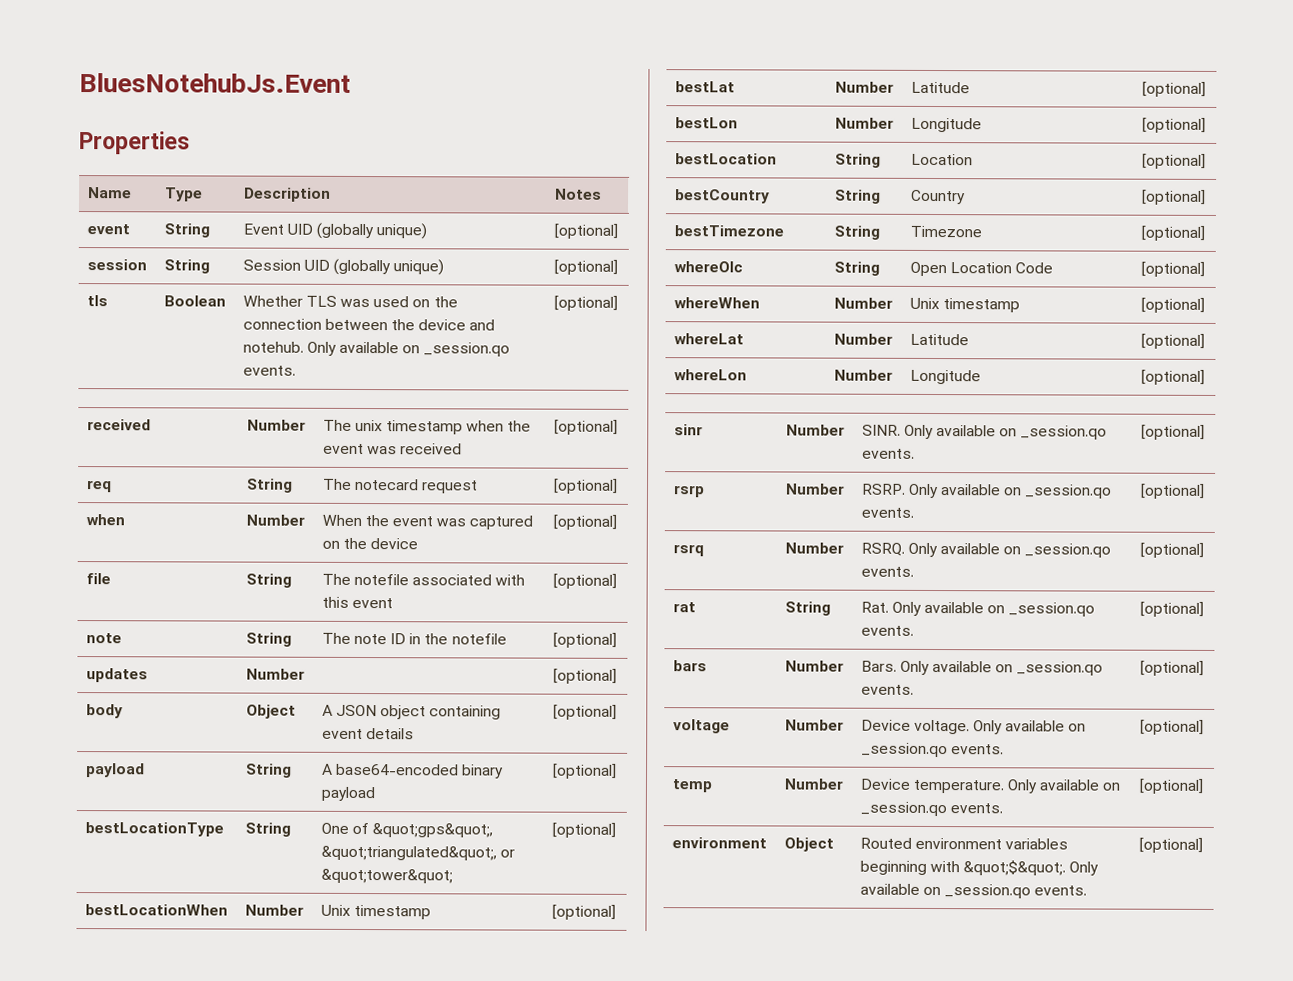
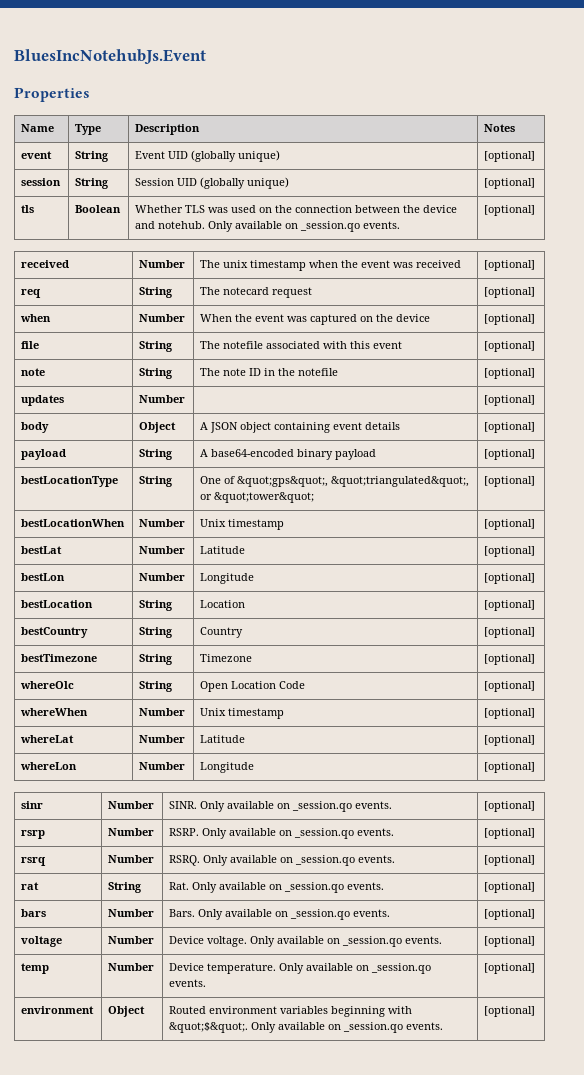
- BluesNotehubJs.Event
+ BluesIncNotehubJs.Event

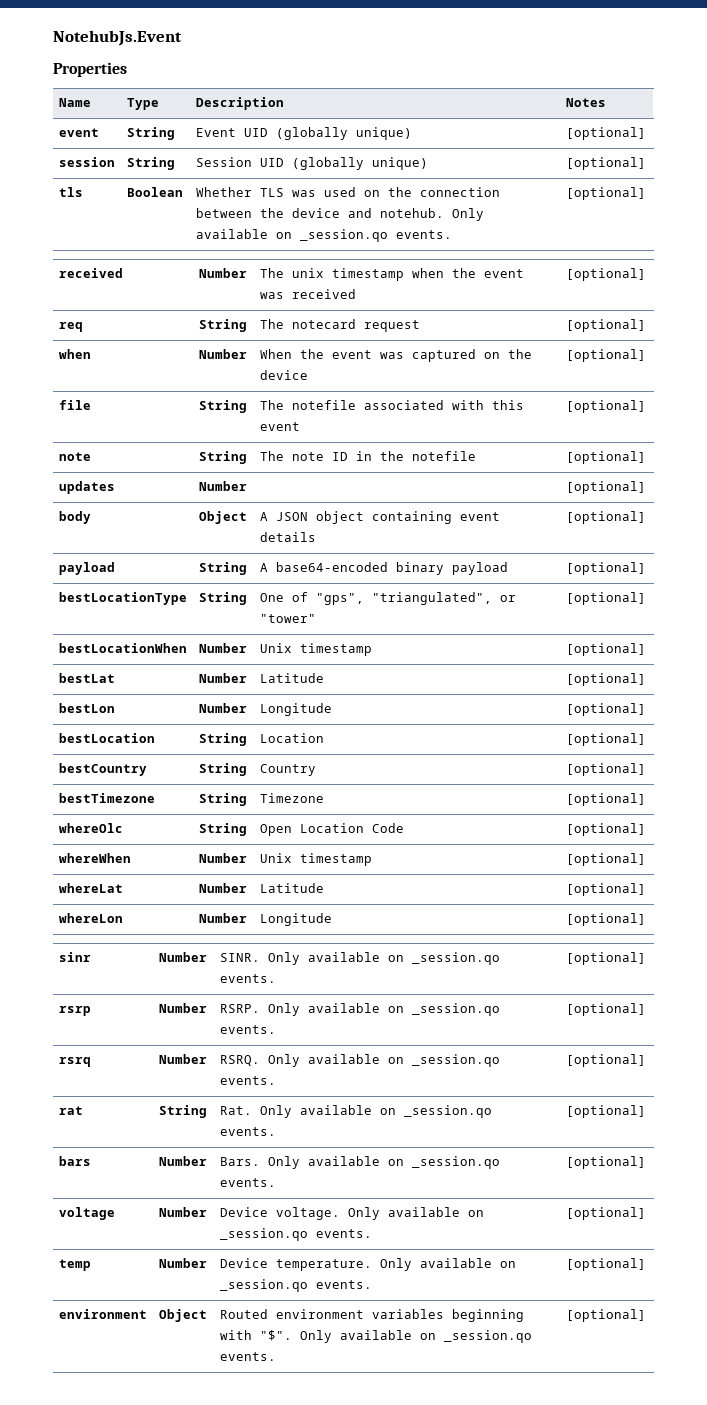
- BluesIncNotehubJs.Event
+ NotehubJs.Event
- bestLocationType | String | One of &quot;gps&quot;, &quot;triangulated&quot;, or &quot;tower&quot; | [optional]
+ bestLocationType | String | One of "gps", "triangulated", or "tower" | [optional]
- environment | Object | Routed environment variables beginning with &quot;$&quot;. Only available on _session.qo events. | [optional]
+ environment | Object | Routed environment variables beginning with "$". Only available on _session.qo events. | [optional]

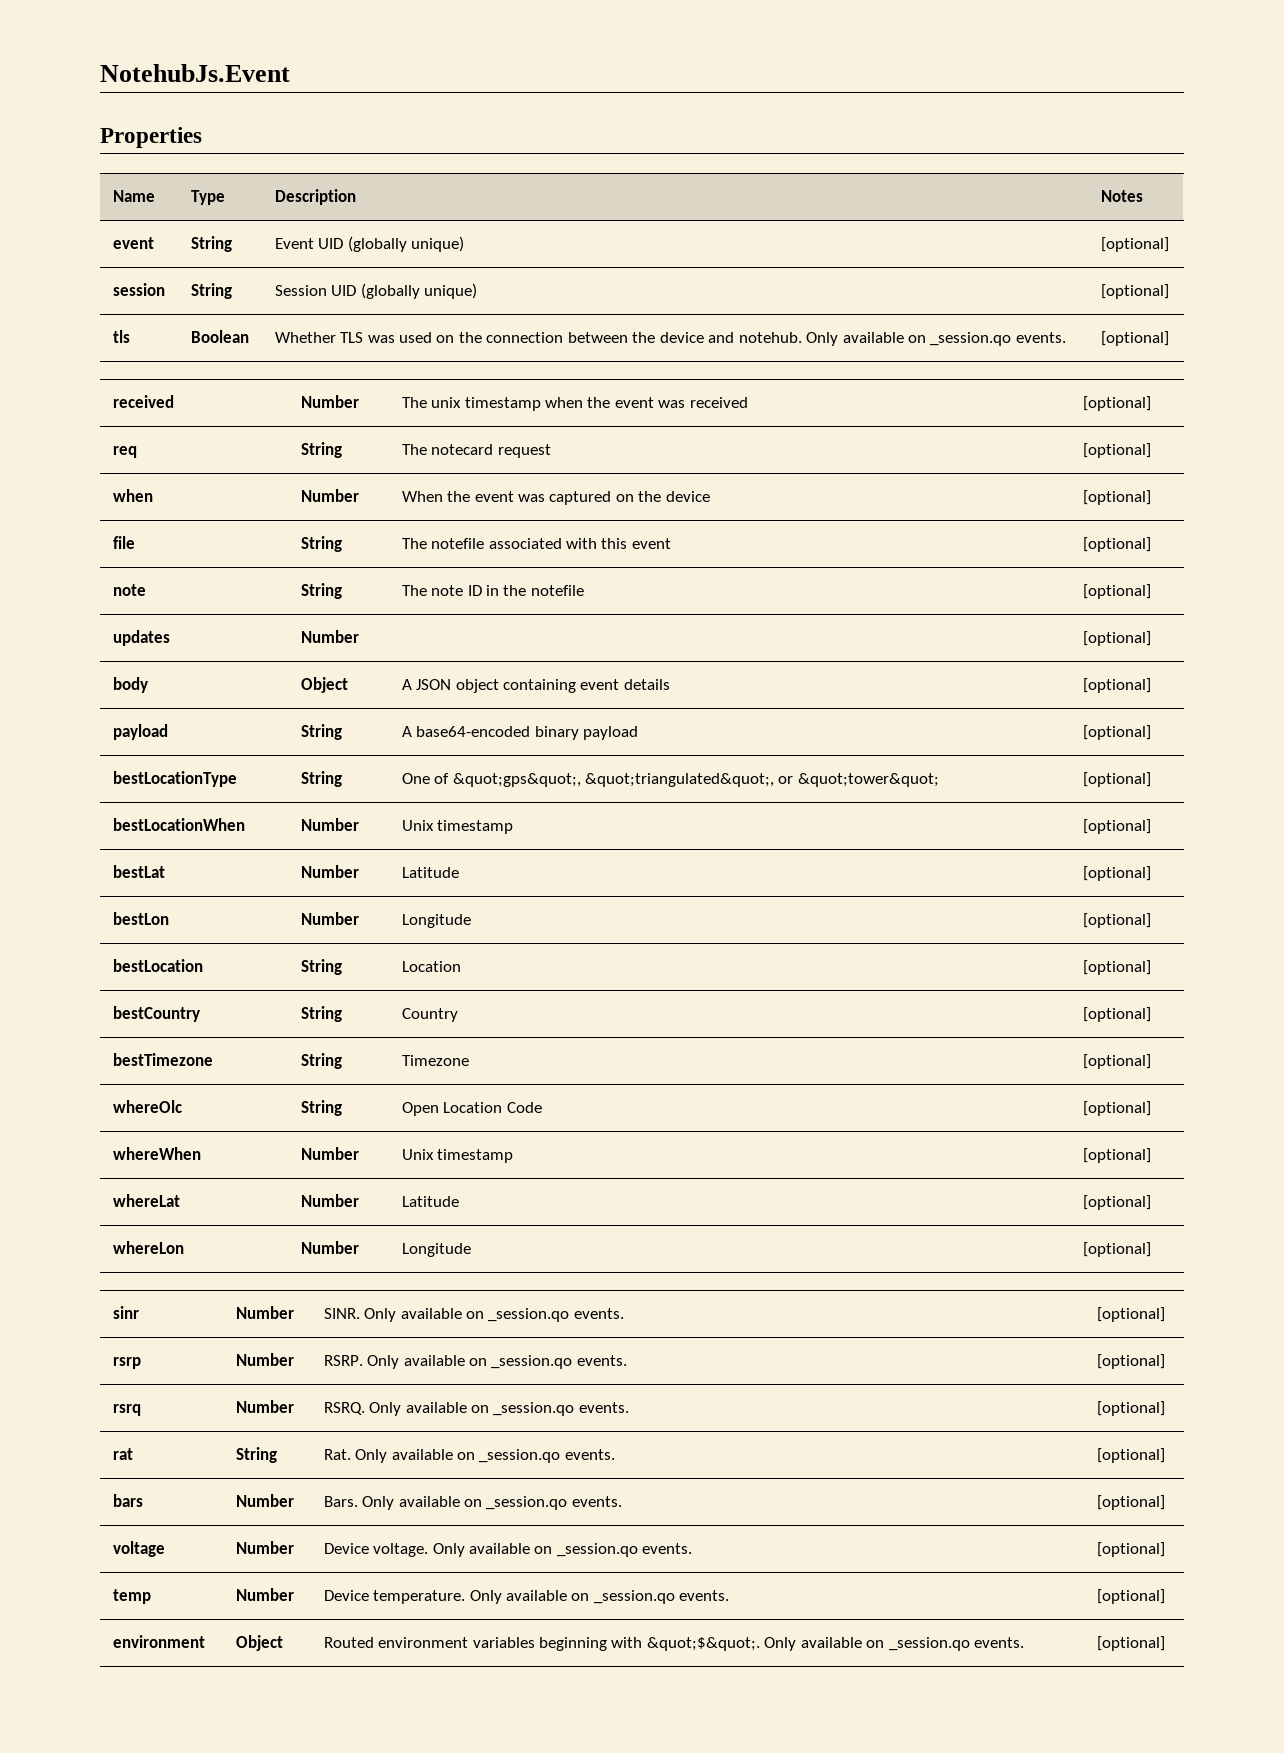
- bestLocationType | String | One of "gps", "triangulated", or "tower" | [optional]
+ bestLocationType | String | One of &quot;gps&quot;, &quot;triangulated&quot;, or &quot;tower&quot; | [optional]
- environment | Object | Routed environment variables beginning with "$". Only available on _session.qo events. | [optional]
+ environment | Object | Routed environment variables beginning with &quot;$&quot;. Only available on _session.qo events. | [optional]

